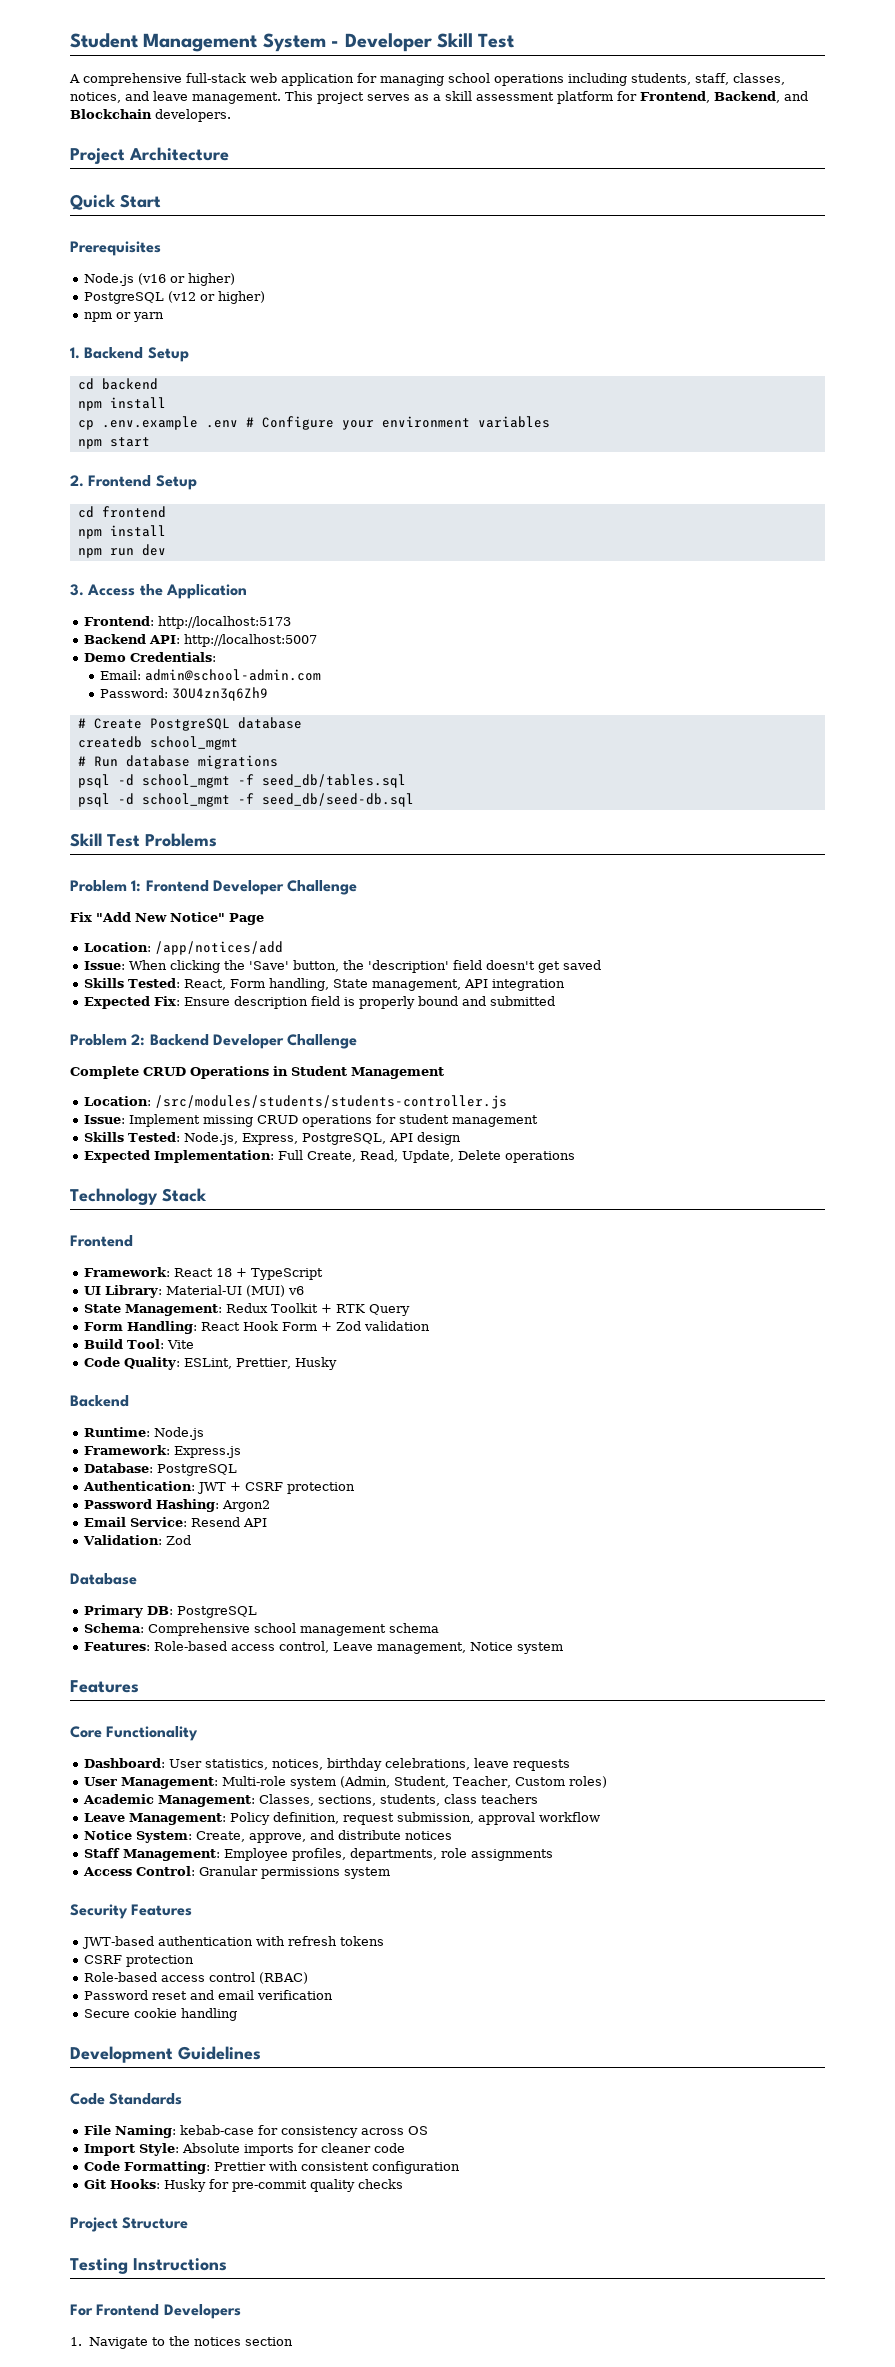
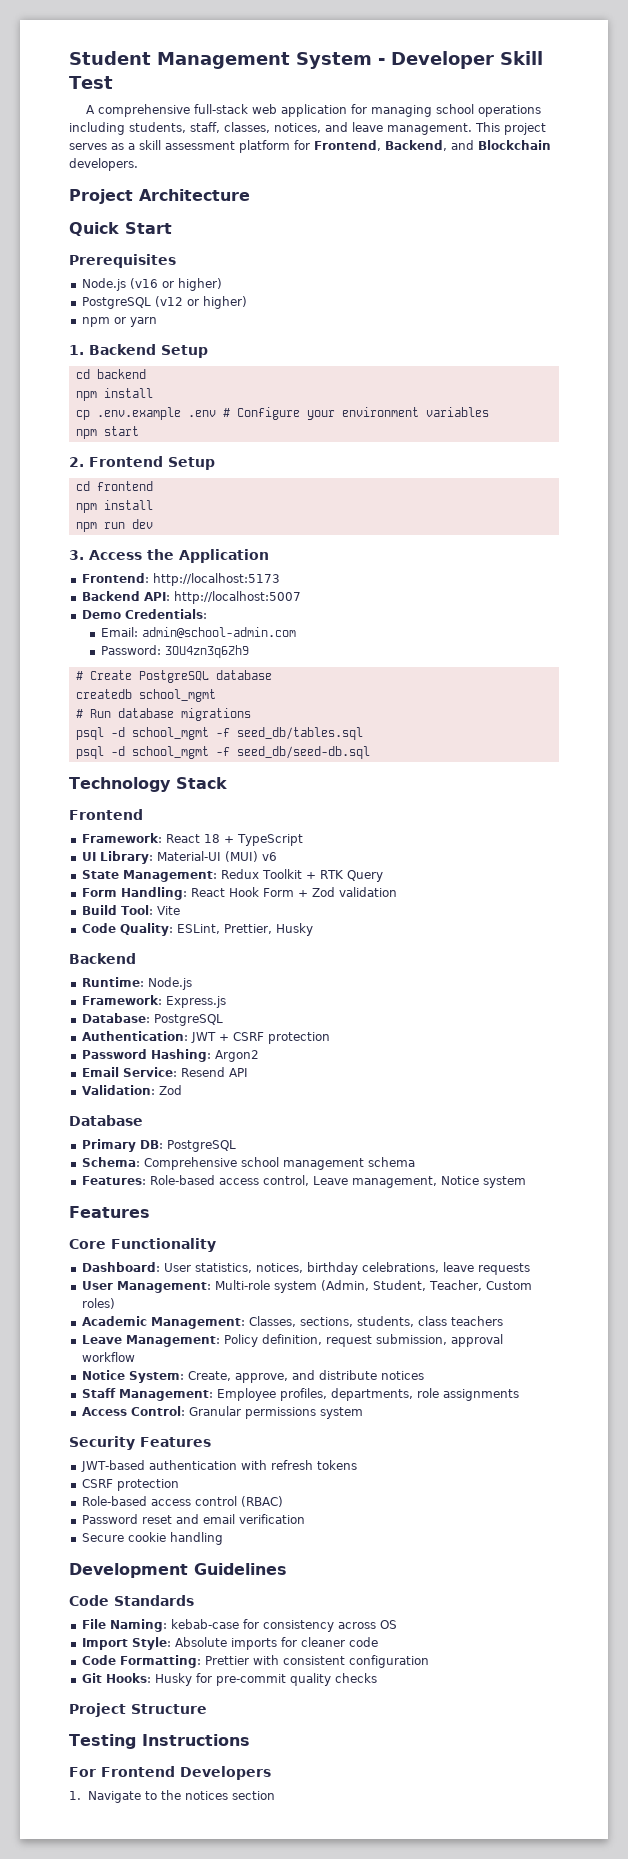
- Skill Test Problems
- Problem 1: Frontend Developer Challenge
- Fix "Add New Notice" Page
- Location: /app/notices/add
- Issue: When clicking the 'Save' button, the 'description' field doesn't get saved
- Skills Tested: React, Form handling, State management, API integration
- Expected Fix: Ensure description field is properly bound and submitted
- Problem 2: Backend Developer Challenge
- Complete CRUD Operations in Student Management
- Location: /src/modules/students/students-controller.js
- Issue: Implement missing CRUD operations for student management
- Skills Tested: Node.js, Express, PostgreSQL, API design
- Expected Implementation: Full Create, Read, Update, Delete operations

